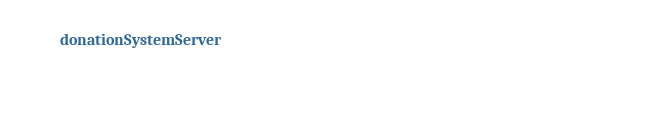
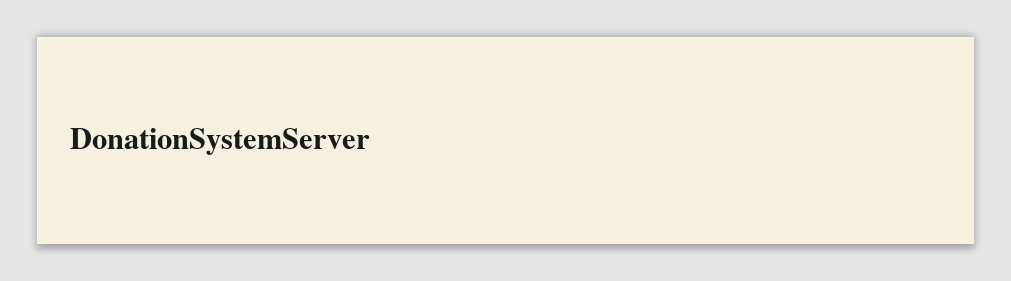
- donationSystemServer
+ DonationSystemServer

